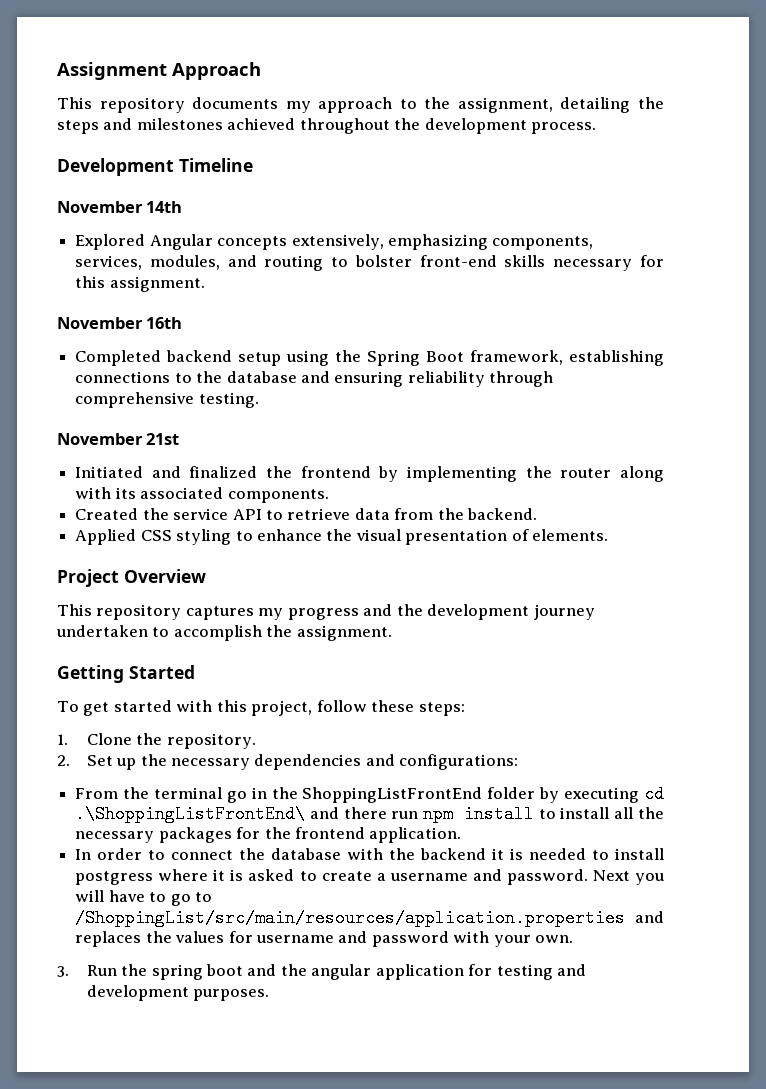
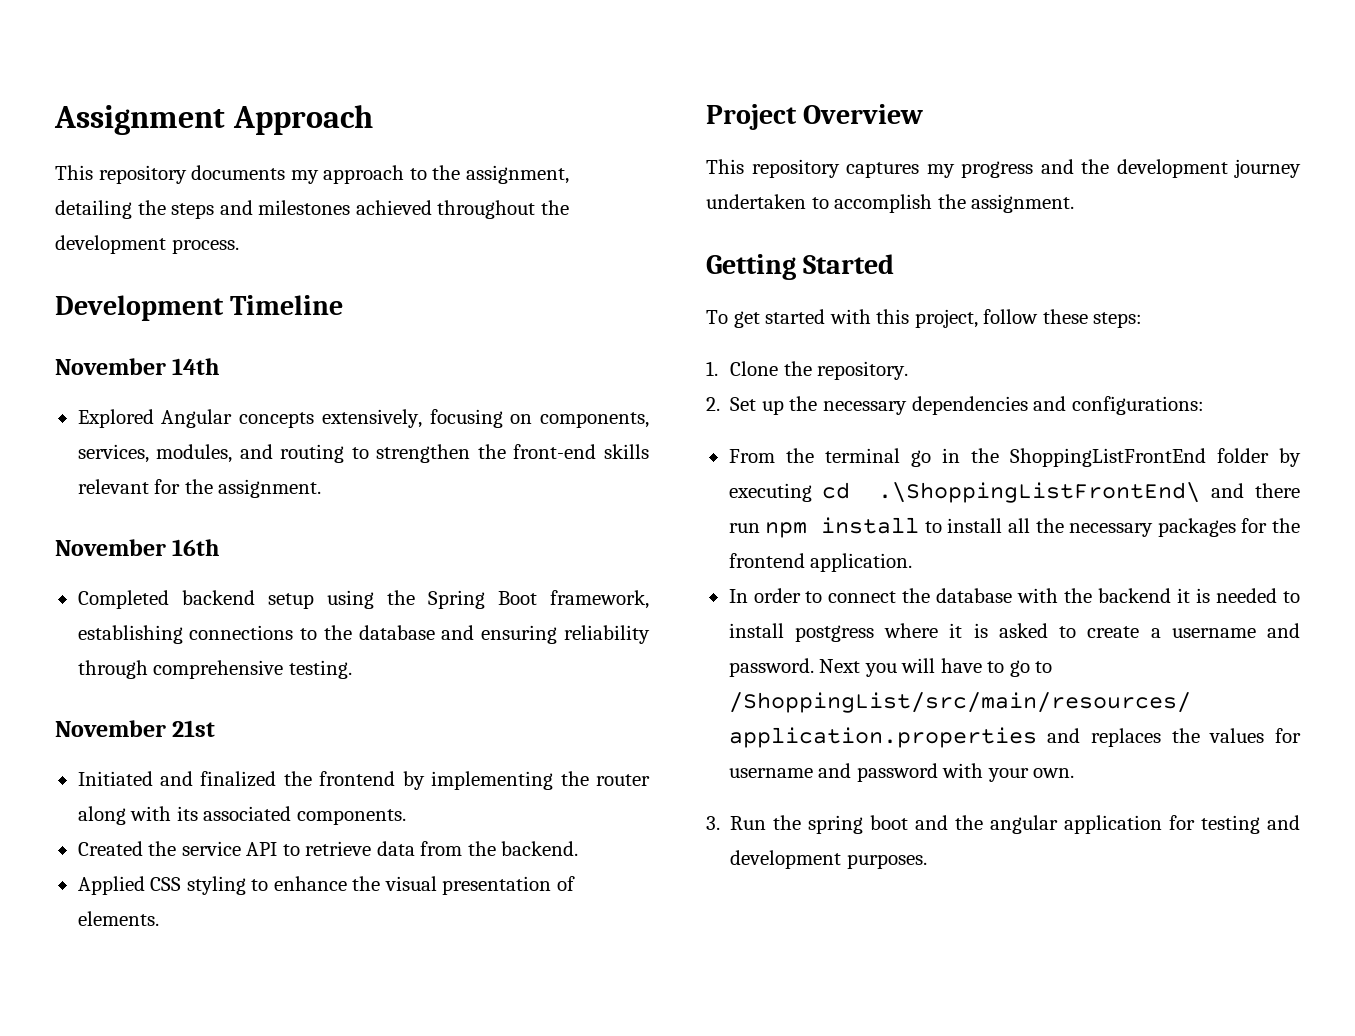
- Explored Angular concepts extensively, emphasizing components, services, modules, and routing to bolster front-end skills necessary for this assignment.
+ Explored Angular concepts extensively, focusing on components, services, modules, and routing to strengthen the front-end skills relevant for the assignment.

